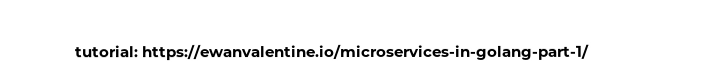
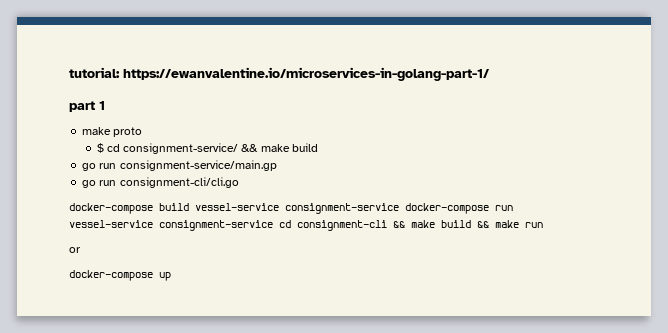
+ part 1
+ make proto
+ $ cd consignment-service/ && make build
+ go run consignment-service/main.gp
+ go run consignment-cli/cli.go
+ docker-compose build vessel-service consignment-service docker-compose run vessel-service consignment-service cd consignment-cli && make build && make run
+ or
+ docker-compose up

